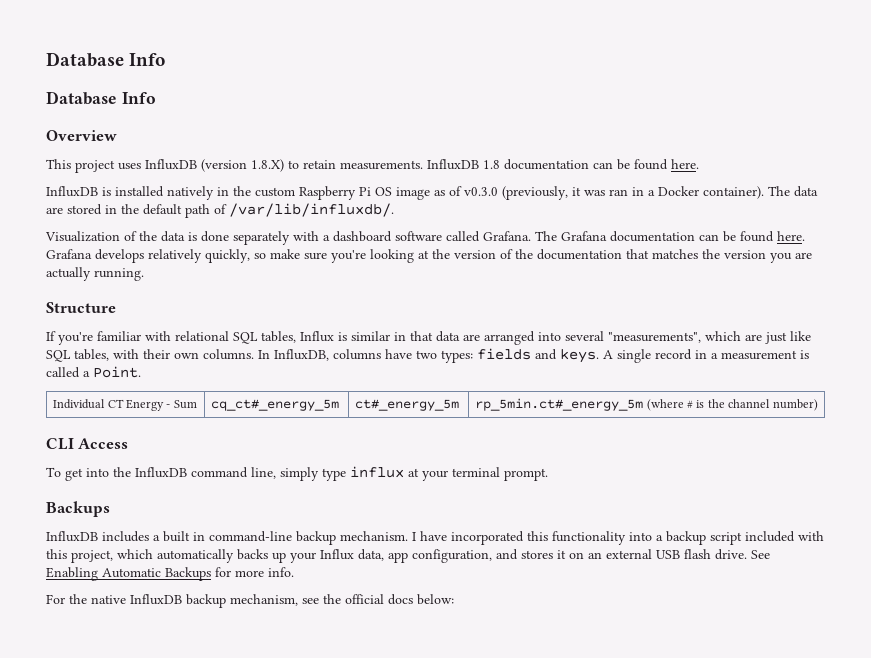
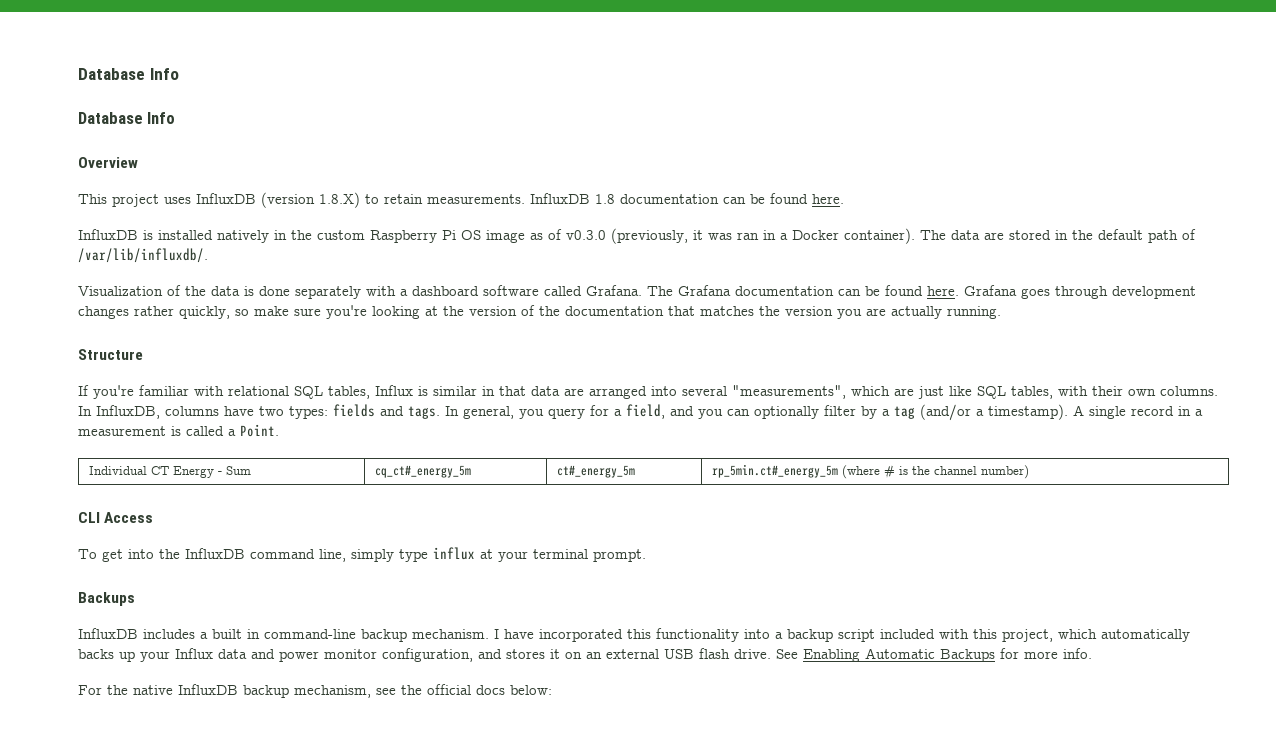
- Grafana develops relatively quickly, so make sure you're looking at the version of the documentation that matches the version you are actually running.
+ Grafana goes through development changes rather quickly, so make sure you're looking at the version of the documentation that matches the version you are actually running.
- In InfluxDB, columns have two types: fields and keys.
+ In InfluxDB, columns have two types: fields and tags. In general, you query for a field, and you can optionally filter by a tag (and/or a timestamp).
- I have incorporated this functionality into a backup script included with this project, which automatically backs up your Influx data, app configuration, and stores it on an external USB flash drive.
+ I have incorporated this functionality into a backup script included with this project, which automatically backs up your Influx data and power monitor configuration, and stores it on an external USB flash drive.

